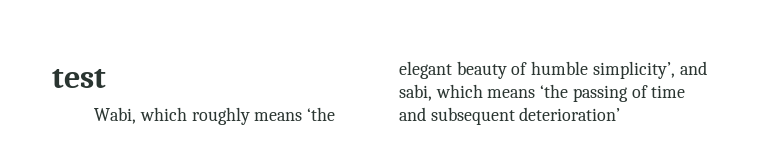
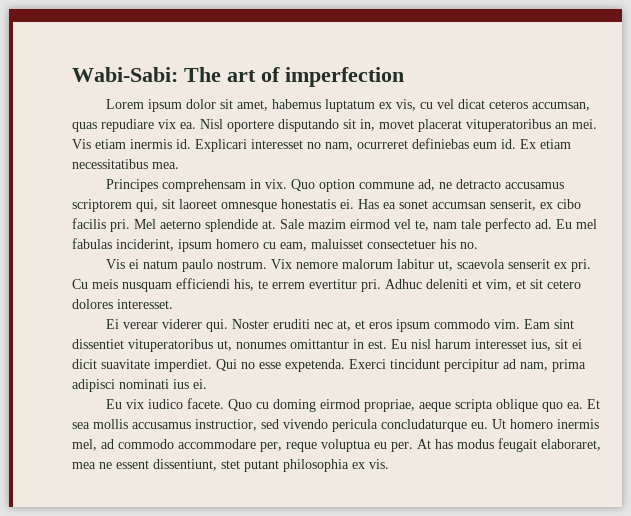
- test
- Wabi, which roughly means ‘the elegant beauty of humble simplicity’, and sabi, which means ‘the passing of time and subsequent deterioration’
+ Wabi-Sabi: The art of imperfection
+ Lorem ipsum dolor sit amet, habemus luptatum ex vis, cu vel dicat ceteros accumsan, quas repudiare vix ea. Nisl oportere disputando sit in, movet placerat vituperatoribus an mei. Vis etiam inermis id. Explicari interesset no nam, ocurreret definiebas eum id. Ex etiam necessitatibus mea.
+ Principes comprehensam in vix. Quo option commune ad, ne detracto accusamus scriptorem qui, sit laoreet omnesque honestatis ei. Has ea sonet accumsan senserit, ex cibo facilis pri. Mel aeterno splendide at. Sale mazim eirmod vel te, nam tale perfecto ad. Eu mel fabulas inciderint, ipsum homero cu eam, maluisset consectetuer his no.
+ Vis ei natum paulo nostrum. Vix nemore malorum labitur ut, scaevola senserit ex pri. Cu meis nusquam efficiendi his, te errem evertitur pri. Adhuc deleniti et vim, et sit cetero dolores interesset.
+ Ei verear viderer qui. Noster eruditi nec at, et eros ipsum commodo vim. Eam sint dissentiet vituperatoribus ut, nonumes omittantur in est. Eu nisl harum interesset ius, sit ei dicit suavitate imperdiet. Qui no esse expetenda. Exerci tincidunt percipitur ad nam, prima adipisci nominati ius ei.
+ Eu vix iudico facete. Quo cu doming eirmod propriae, aeque scripta oblique quo ea. Et sea mollis accusamus instructior, sed vivendo pericula concludaturque eu. Ut homero inermis mel, ad commodo accommodare per, reque voluptua eu per. At has modus feugait elaboraret, mea ne essent dissentiunt, stet putant philosophia ex vis.

